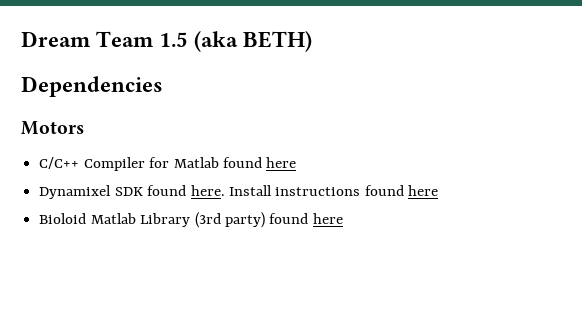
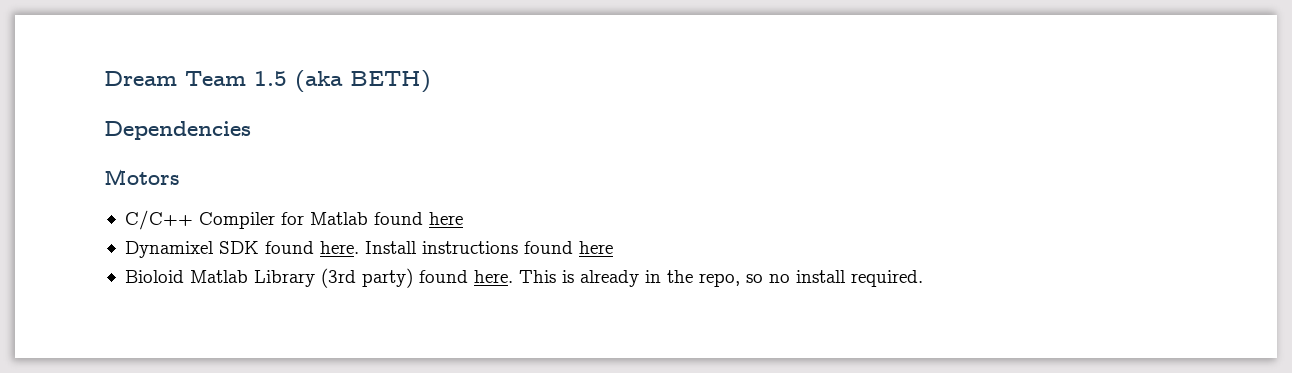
- Bioloid Matlab Library (3rd party) found here
+ Bioloid Matlab Library (3rd party) found here. This is already in the repo, so no install required.

